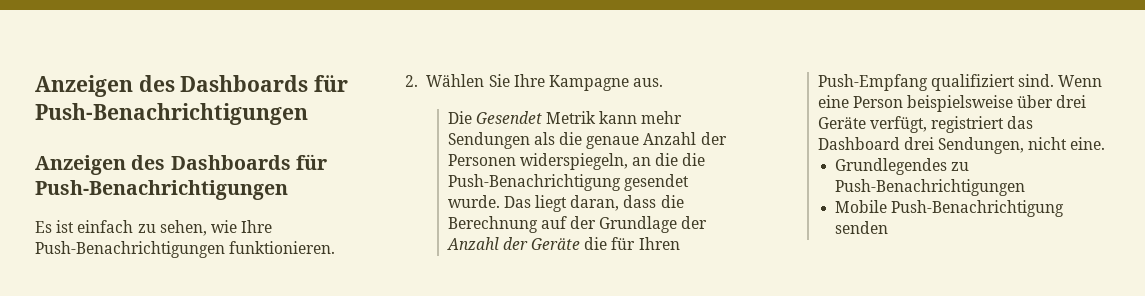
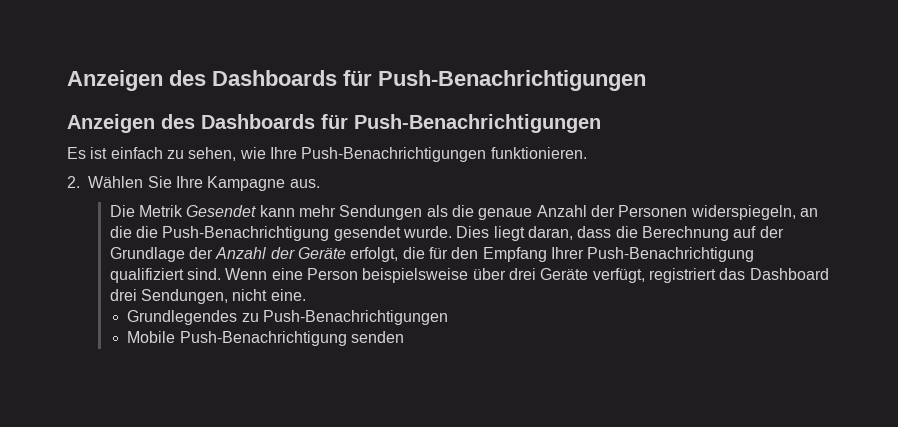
- Die Gesendet Metrik kann mehr Sendungen als die genaue Anzahl der Personen widerspiegeln, an die die Push-Benachrichtigung gesendet wurde.
+ Die Metrik Gesendet kann mehr Sendungen als die genaue Anzahl der Personen widerspiegeln, an die die Push-Benachrichtigung gesendet wurde.
- Das liegt daran, dass die Berechnung auf der Grundlage der Anzahl der Geräte die für Ihren Push-Empfang qualifiziert sind.
+ Dies liegt daran, dass die Berechnung auf der Grundlage der Anzahl der Geräte erfolgt, die für den Empfang Ihrer Push-Benachrichtigung qualifiziert sind.

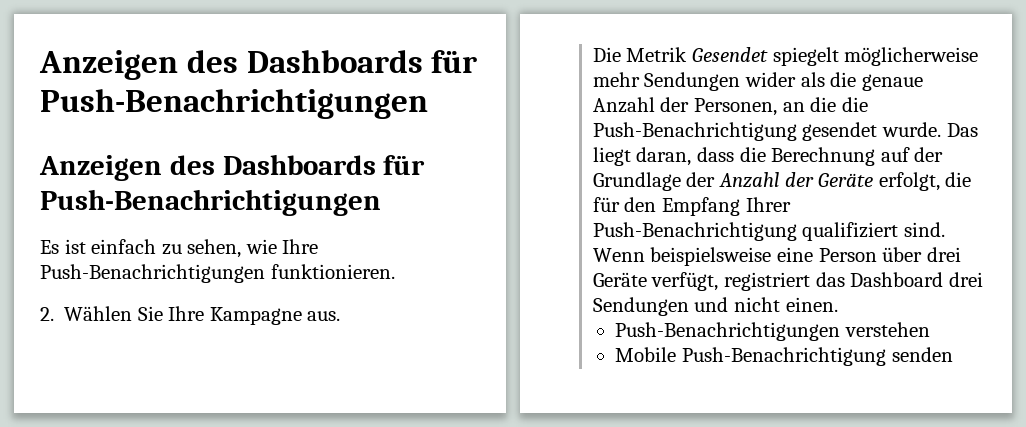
- Die Metrik Gesendet kann mehr Sendungen als die genaue Anzahl der Personen widerspiegeln, an die die Push-Benachrichtigung gesendet wurde.
+ Die Metrik Gesendet spiegelt möglicherweise mehr Sendungen wider als die genaue Anzahl der Personen, an die die Push-Benachrichtigung gesendet wurde.
- Dies liegt daran, dass die Berechnung auf der Grundlage der Anzahl der Geräte erfolgt, die für den Empfang Ihrer Push-Benachrichtigung qualifiziert sind.
+ Das liegt daran, dass die Berechnung auf der Grundlage der Anzahl der Geräte erfolgt, die für den Empfang Ihrer Push-Benachrichtigung qualifiziert sind.
- Wenn eine Person beispielsweise über drei Geräte verfügt, registriert das Dashboard drei Sendungen, nicht eine.
- Grundlegendes zu Push-Benachrichtigungen
+ Wenn beispielsweise eine Person über drei Geräte verfügt, registriert das Dashboard drei Sendungen und nicht einen.
+ Push-Benachrichtigungen verstehen

